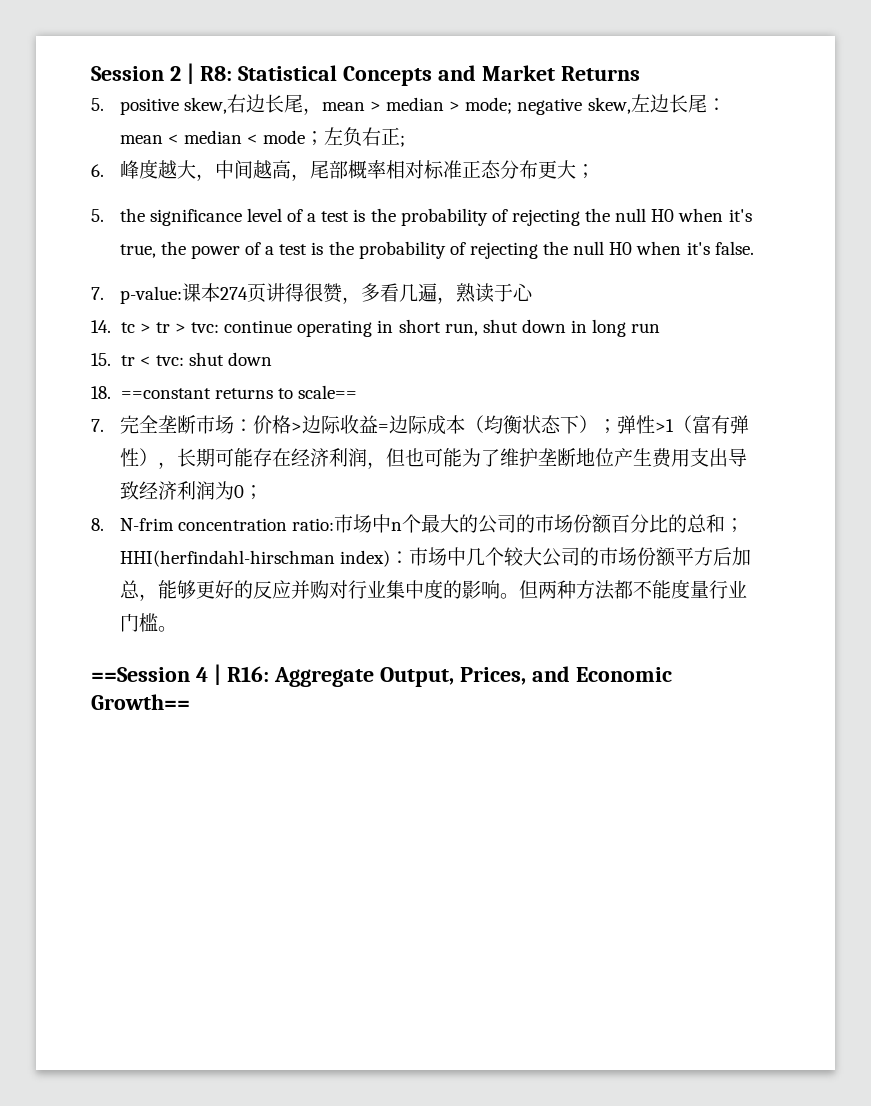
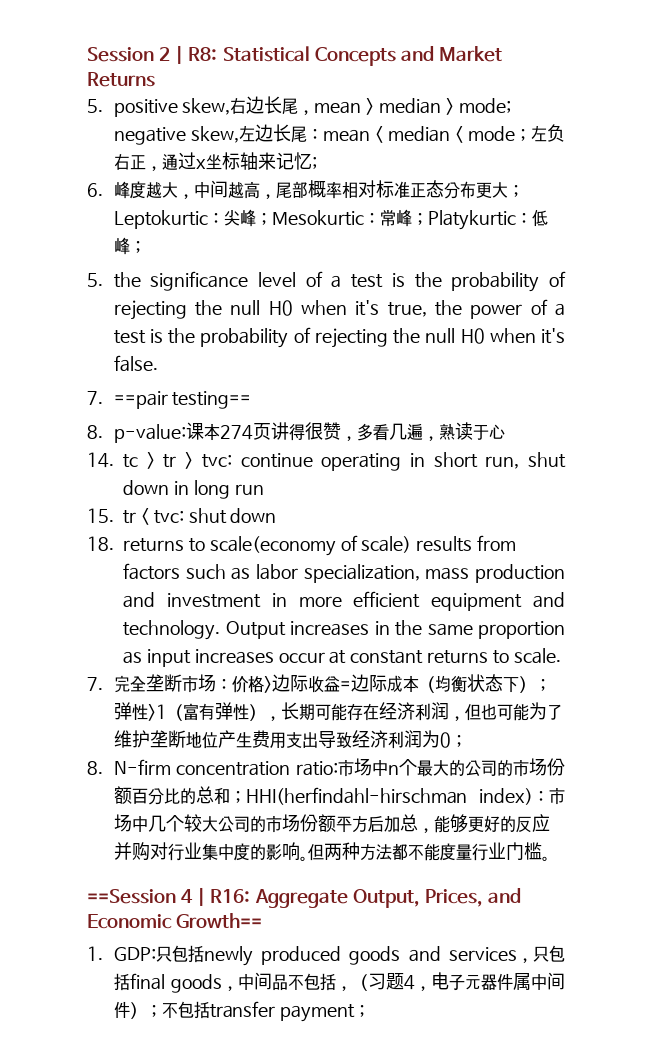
- 5. positive skew,右边长尾，mean > median > mode; negative skew,左边长尾：mean < median < mode；左负右正;
+ 5. positive skew,右边长尾，mean > median > mode; negative skew,左边长尾：mean < median < mode；左负右正，通过x坐标轴来记忆;
- 6.峰度越大，中间越高，尾部概率相对标准正态分布更大；
+ 6.峰度越大，中间越高，尾部概率相对标准正态分布更大；Leptokurtic：尖峰；Mesokurtic：常峰；Platykurtic：低峰；
- 7. p-value:课本274页讲得很赞，多看几遍，熟读于心
+ 7. ==pair testing==
+ 8. p-value:课本274页讲得很赞，多看几遍，熟读于心
- 18. ==constant returns to scale==
+ 18. returns to scale(economy of scale) results from factors such as labor specialization, mass production and investment in more efficient equipment and technology. Output increases in the same proportion as input increases occur at constant returns to scale.
- 8. N-frim concentration ratio:市场中n个最大的公司的市场份额百分比的总和；HHI(herfindahl-hirschman index)：市场中几个较大公司的市场份额平方后加总，能够更好的反应并购对行业集中度的影响。
+ 8. N-firm concentration ratio:市场中n个最大的公司的市场份额百分比的总和；HHI(herfindahl-hirschman index)：市场中几个较大公司的市场份额平方后加总，能够更好的反应并购对行业集中度的影响。
+ 1. GDP:只包括newly produced goods and services，只包括final goods，中间品不包括，（习题4，电子元器件属中间件）；不包括transfer payment；

